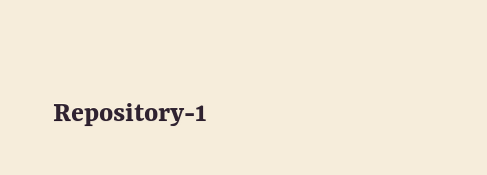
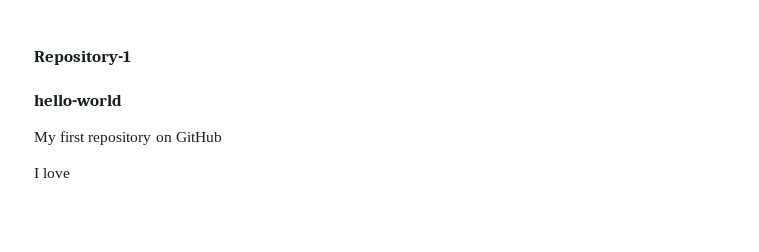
+ hello-world
+ My first repository on GitHub
+ I love

